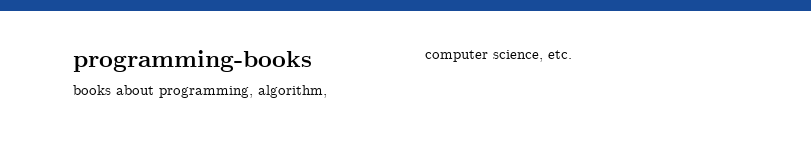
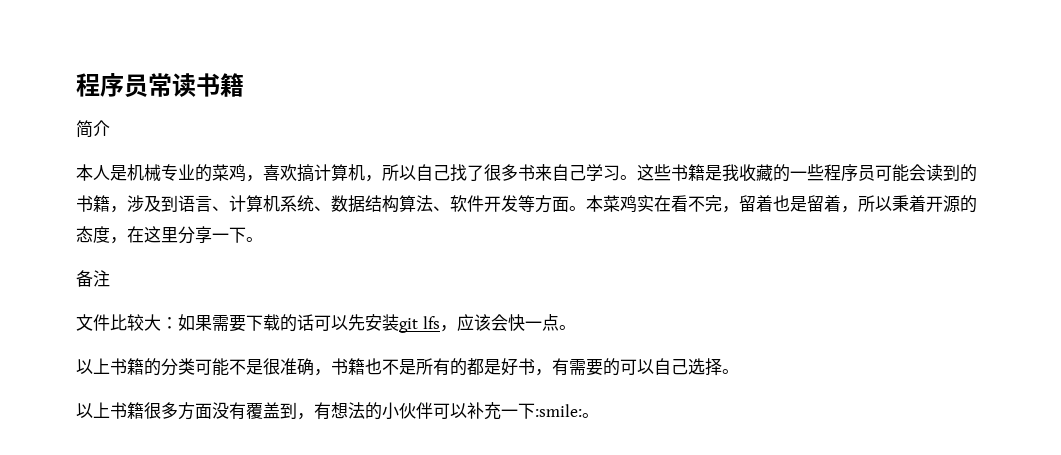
- programming-books
- books about programming, algorithm, computer science, etc.
+ 程序员常读书籍
+ 简介
+ 本人是机械专业的菜鸡，喜欢搞计算机，所以自己找了很多书来自己学习。这些书籍是我收藏的一些程序员可能会读到的书籍，涉及到语言、计算机系统、数据结构算法、软件开发等方面。本菜鸡实在看不完，留着也是留着，所以秉着开源的态度，在这里分享一下。
+ 备注
+ 文件比较大：如果需要下载的话可以先安装git lfs，应该会快一点。
+ 以上书籍的分类可能不是很准确，书籍也不是所有的都是好书，有需要的可以自己选择。
+ 以上书籍很多方面没有覆盖到，有想法的小伙伴可以补充一下:smile:。

